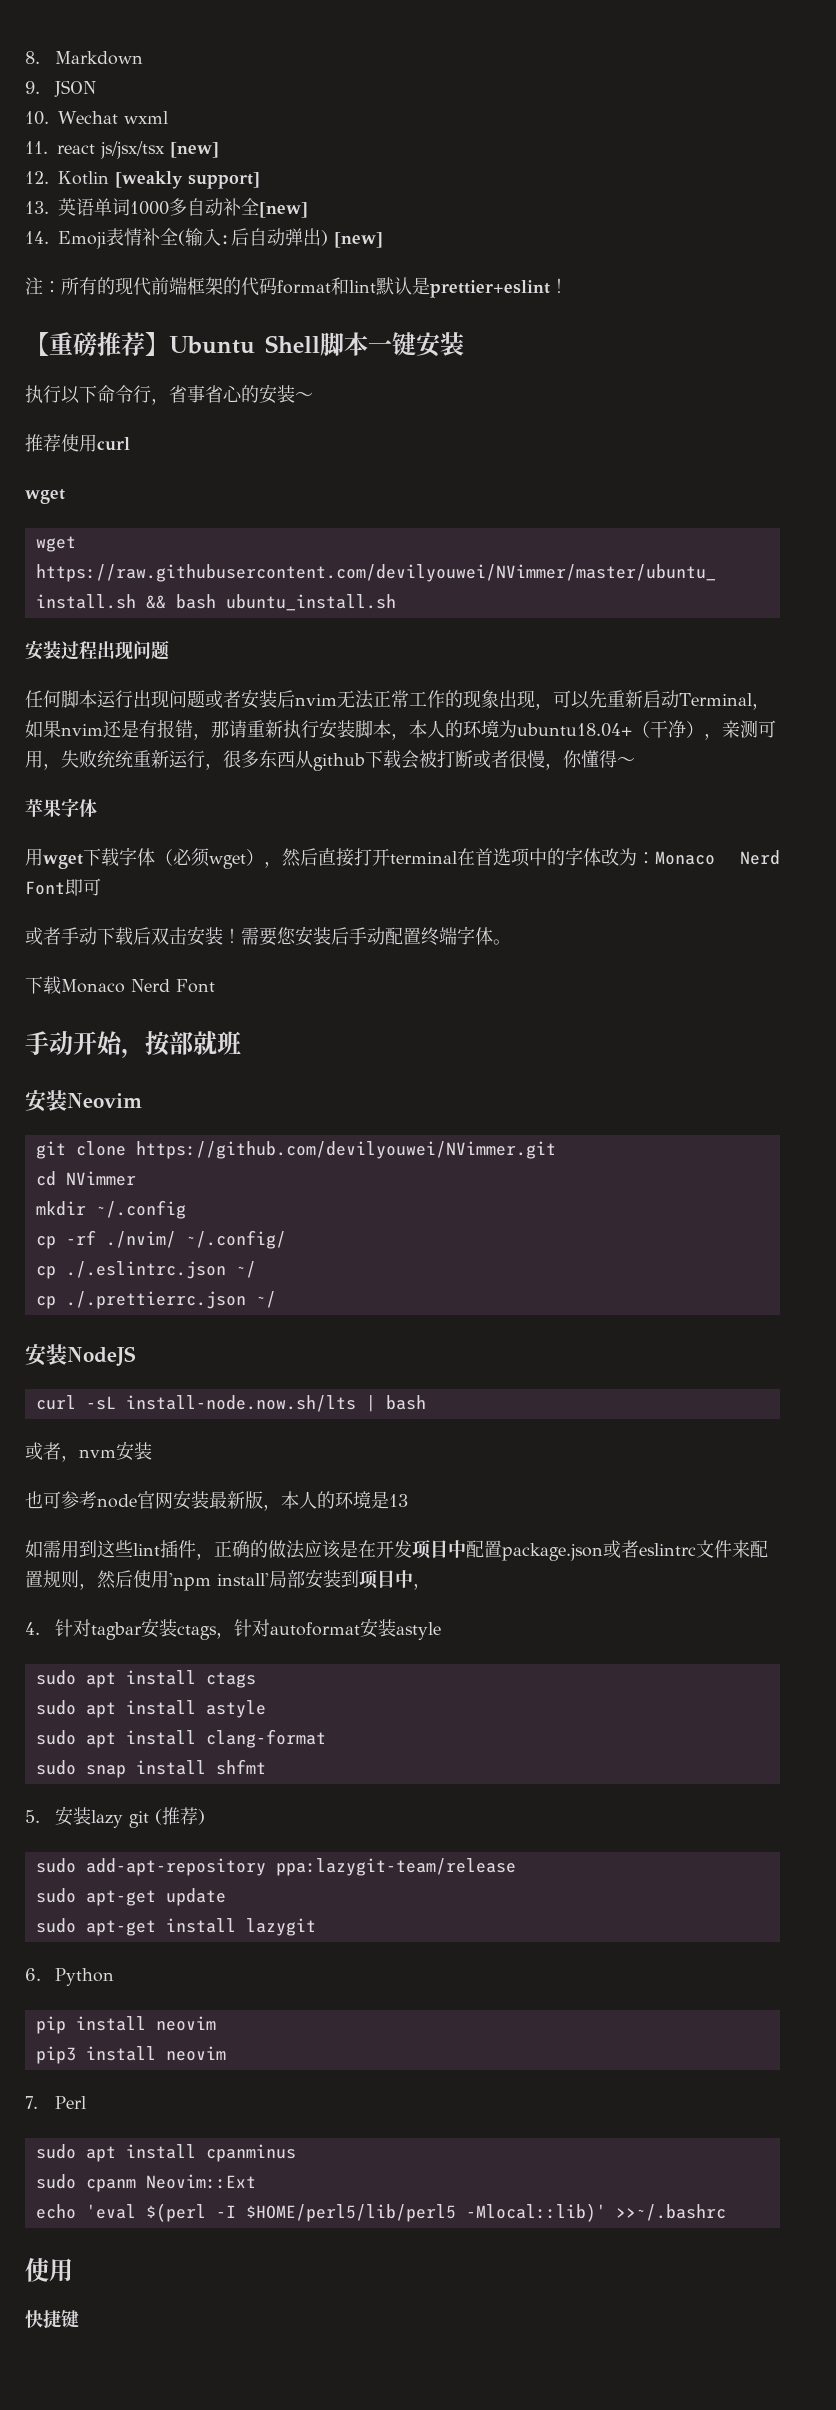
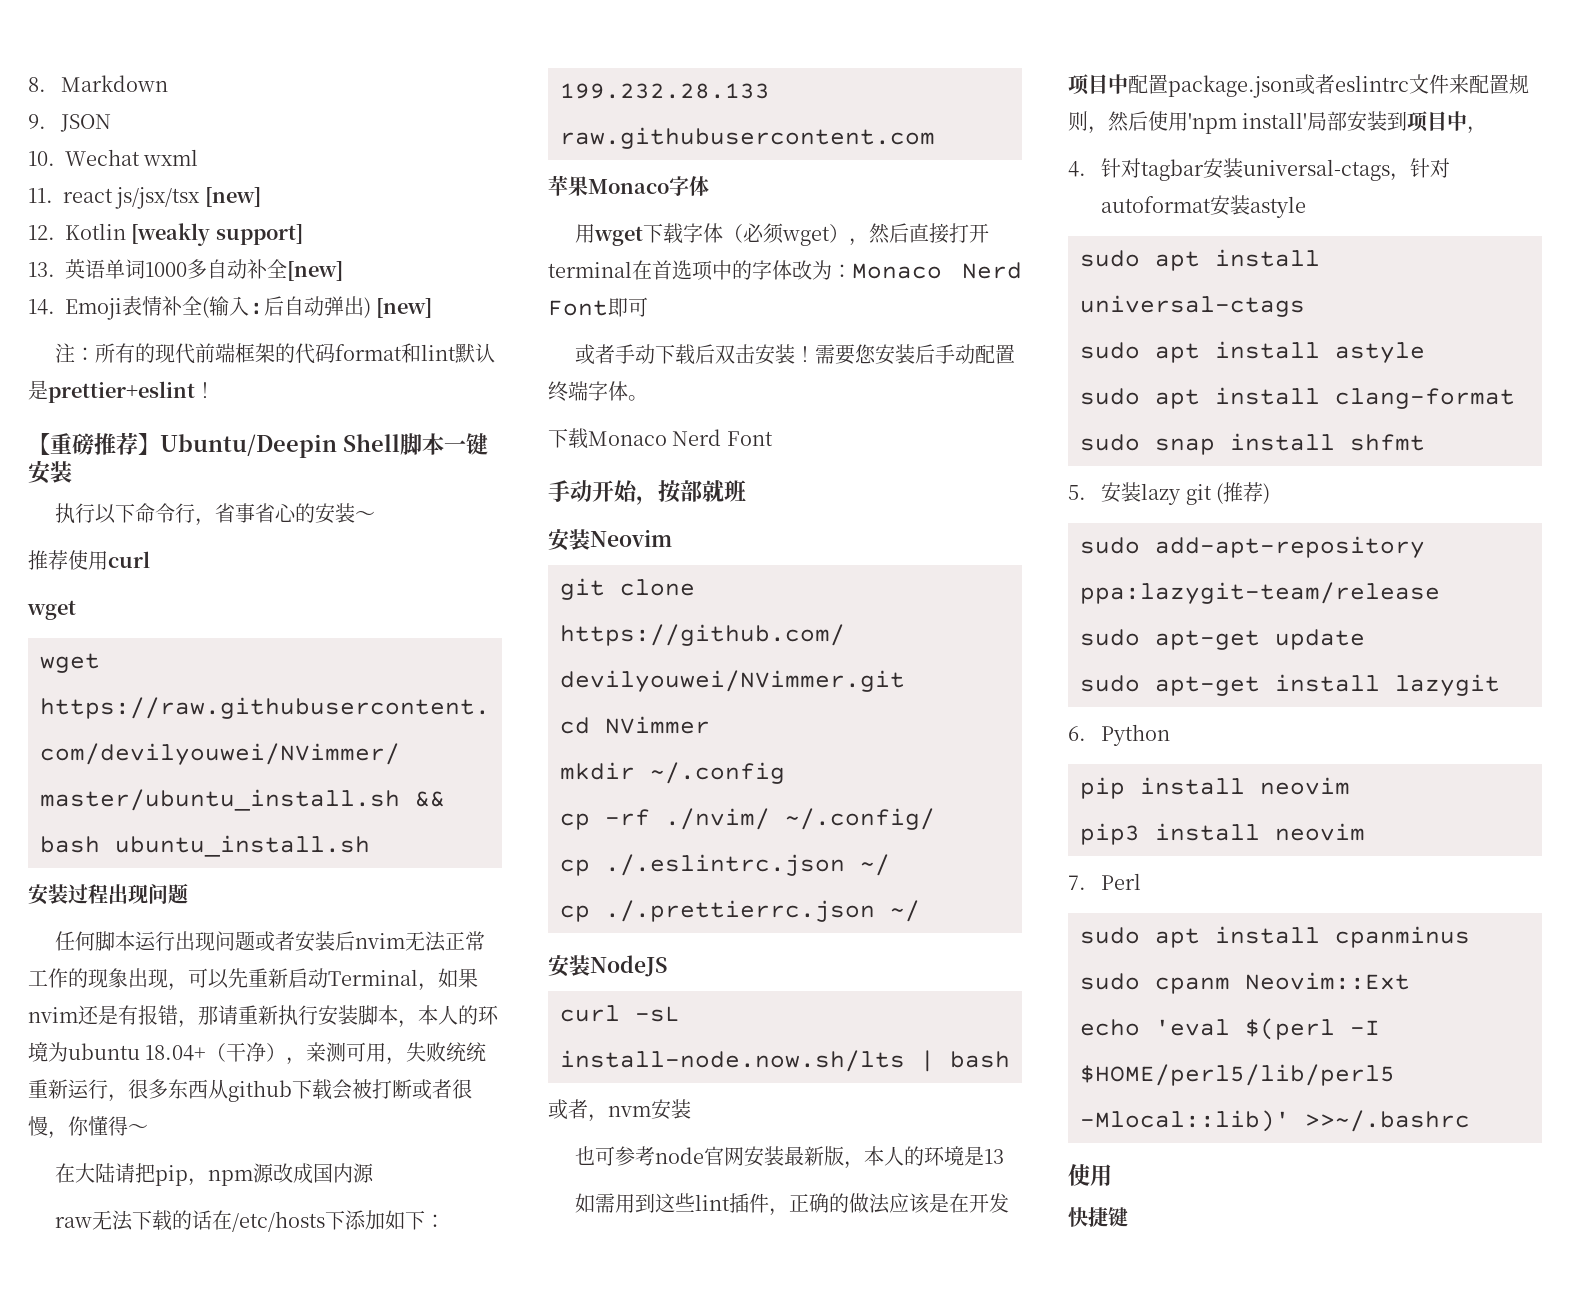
- 【重磅推荐】Ubuntu Shell脚本一键安装
+ 【重磅推荐】Ubuntu/Deepin Shell脚本一键安装
- 任何脚本运行出现问题或者安装后nvim无法正常工作的现象出现，可以先重新启动Terminal，如果nvim还是有报错，那请重新执行安装脚本，本人的环境为ubuntu18.04+（干净），亲测可用，失败统统重新运行，很多东西从github下载会被打断或者很慢，你懂得～
+ 任何脚本运行出现问题或者安装后nvim无法正常工作的现象出现，可以先重新启动Terminal，如果nvim还是有报错，那请重新执行安装脚本，本人的环境为ubuntu 18.04+（干净），亲测可用，失败统统重新运行，很多东西从github下载会被打断或者很慢，你懂得～
+ 在大陆请把pip，npm源改成国内源
+ raw无法下载的话在/etc/hosts下添加如下：
+ 199.232.28.133 raw.githubusercontent.com
- 苹果字体
+ 苹果Monaco字体
- 4.针对tagbar安装ctags，针对autoformat安装astyle
+ 4.针对tagbar安装universal-ctags，针对autoformat安装astyle
- sudo apt install ctags
+ sudo apt install universal-ctags

